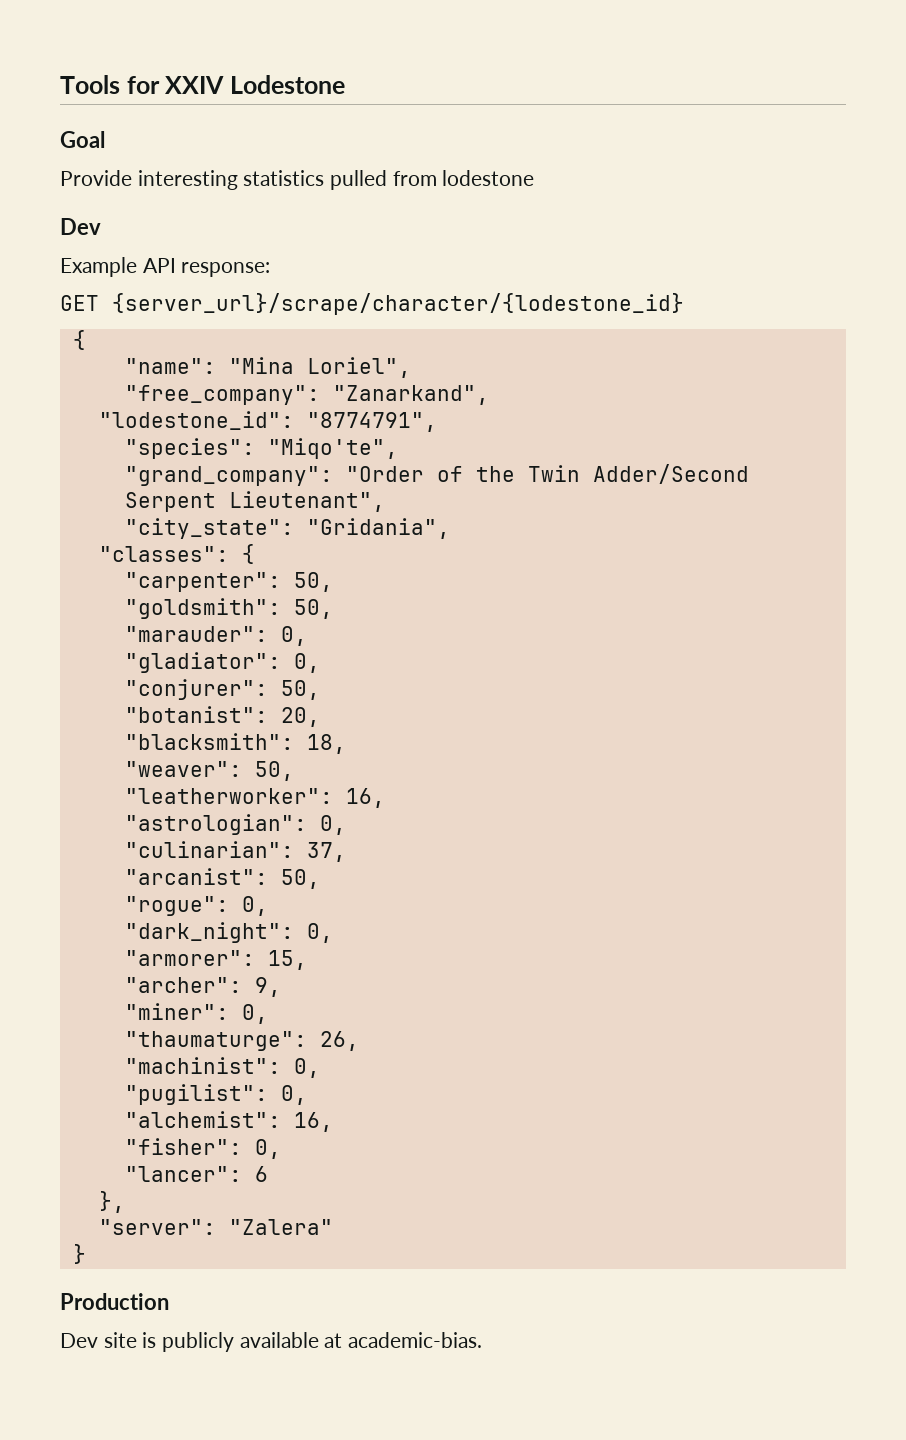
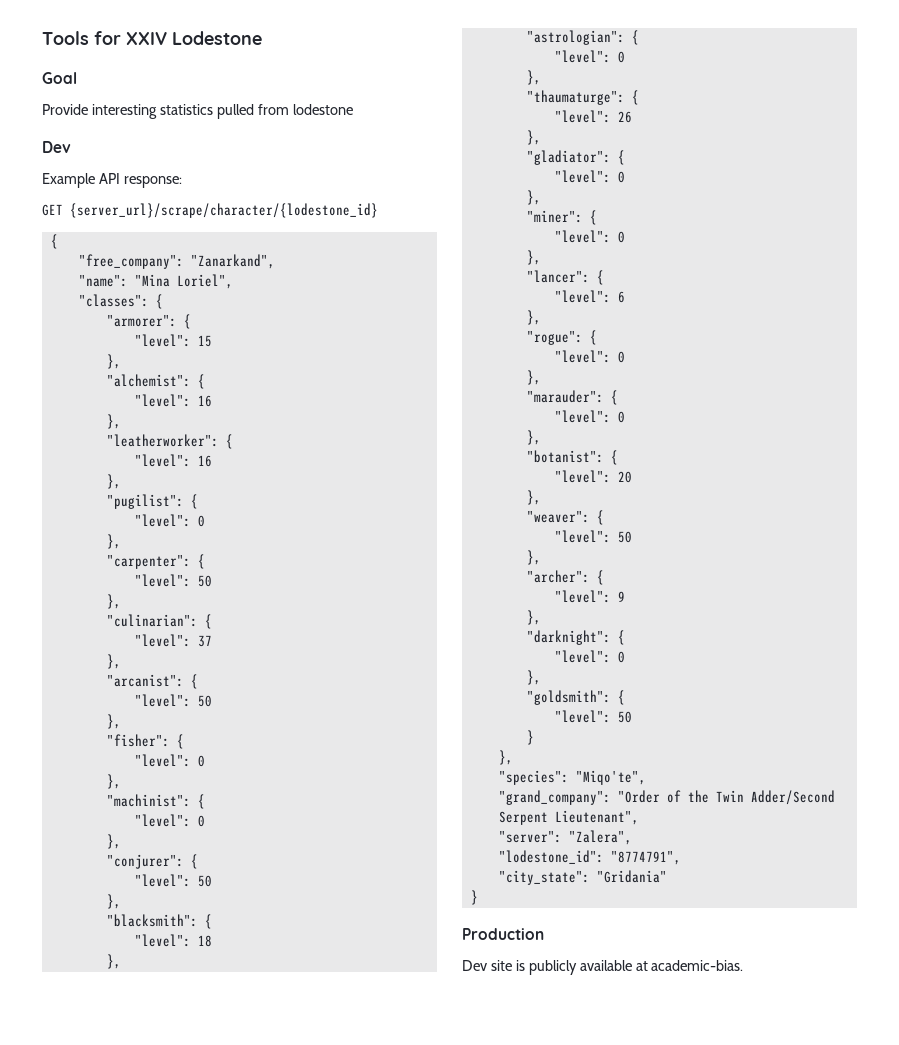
+ "free_company": "Zanarkand",
- "free_company": "Zanarkand",
- "lodestone_id": "8774791",
+ "classes": {
+ "armorer": {
+ "level": 15
+ },
+ "alchemist": {
+ "level": 16
+ },
+ "leatherworker": {
+ "level": 16
+ },
+ "pugilist": {
+ "level": 0
+ },
+ "carpenter": {
+ "level": 50
+ },
+ "culinarian": {
+ "level": 37
+ },
+ "arcanist": {
+ "level": 50
+ },
+ "fisher": {
+ "level": 0
+ },
+ "machinist": {
+ "level": 0
+ },
+ "conjurer": {
+ "level": 50
+ },
+ "blacksmith": {
+ "level": 18
+ },
+ "astrologian": {
+ "level": 0
+ },
+ "thaumaturge": {
+ "level": 26
+ },
+ "gladiator": {
+ "level": 0
+ },
+ "miner": {
+ "level": 0
+ },
+ "lancer": {
+ "level": 6
+ },
+ "rogue": {
+ "level": 0
+ },
+ "marauder": {
+ "level": 0
+ },
+ "botanist": {
+ "level": 20
+ },
+ "weaver": {
+ "level": 50
+ },
+ "archer": {
+ "level": 9
+ },
+ "darknight": {
+ "level": 0
+ },
+ "goldsmith": {
+ "level": 50
+ }
+ },
- "city_state": "Gridania",
- "classes": {
- "carpenter": 50,
- "goldsmith": 50,
- "marauder": 0,
- "gladiator": 0,
- "conjurer": 50,
- "botanist": 20,
- "blacksmith": 18,
- "weaver": 50,
- "leatherworker": 16,
- "astrologian": 0,
- "culinarian": 37,
- "arcanist": 50,
- "rogue": 0,
- "dark_night": 0,
- "armorer": 15,
- "archer": 9,
- "miner": 0,
- "thaumaturge": 26,
- "machinist": 0,
- "pugilist": 0,
- "alchemist": 16,
- "fisher": 0,
- "lancer": 6
- },
- "server": "Zalera"
+ "server": "Zalera",
+ "lodestone_id": "8774791",
+ "city_state": "Gridania"

